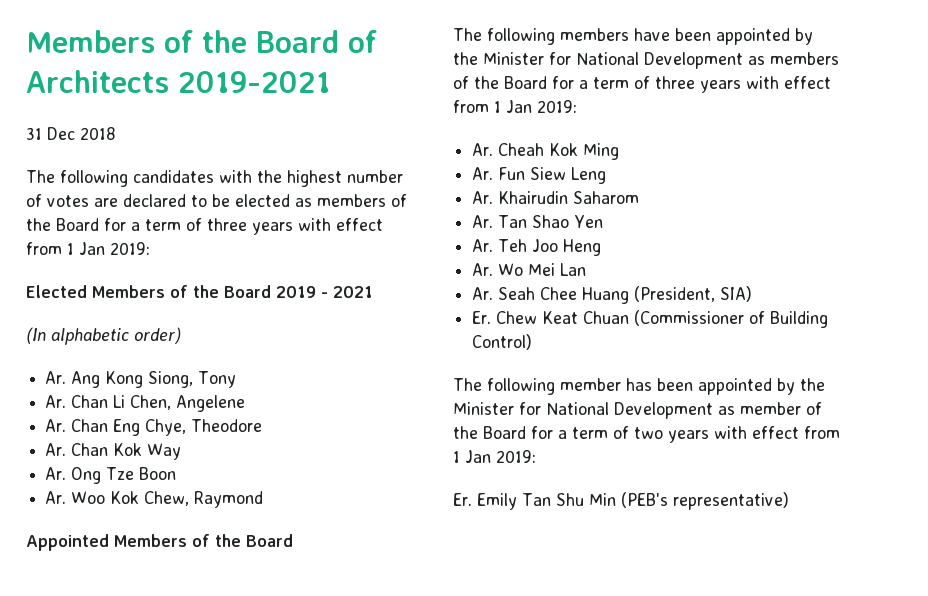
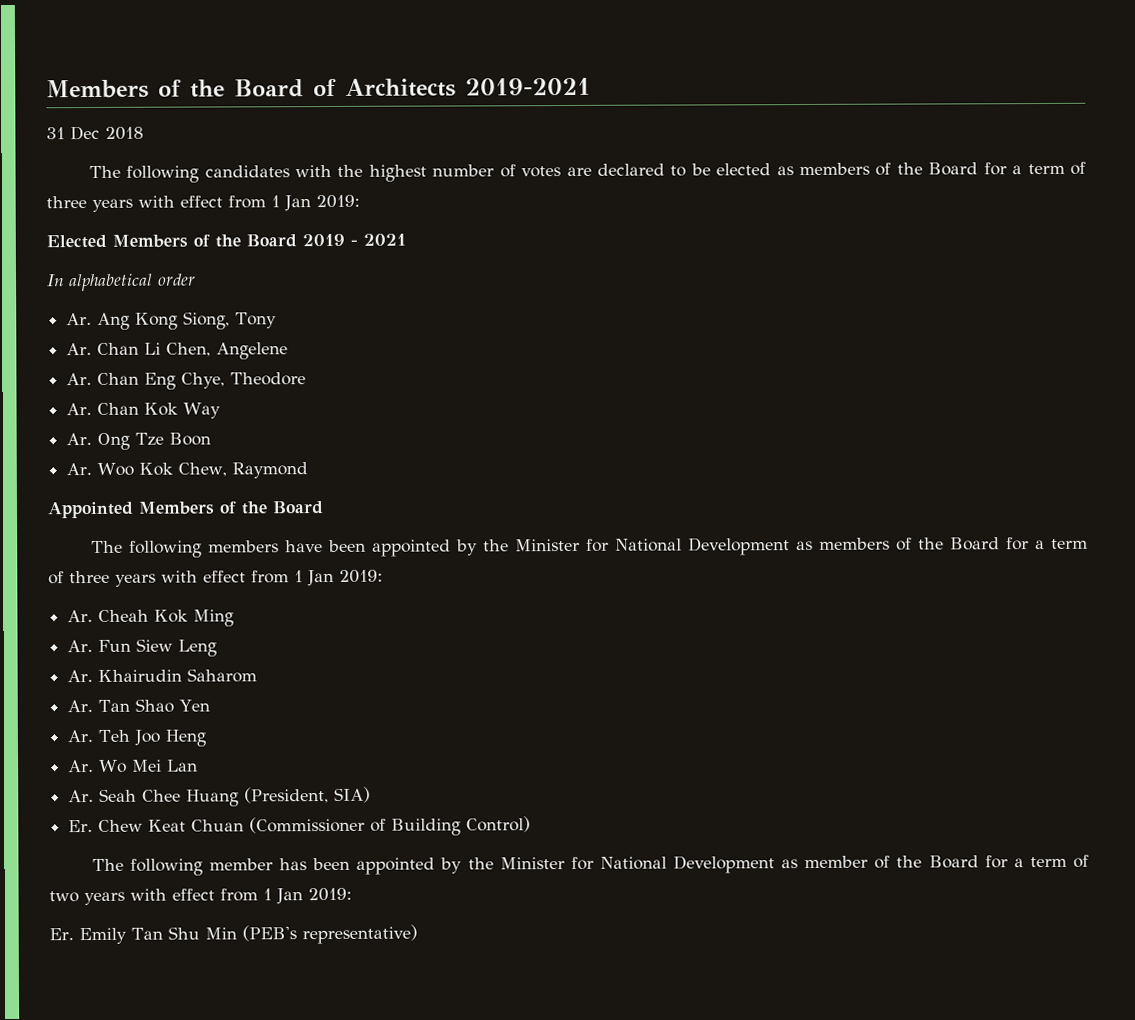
- (In alphabetic order)
+ In alphabetical order

